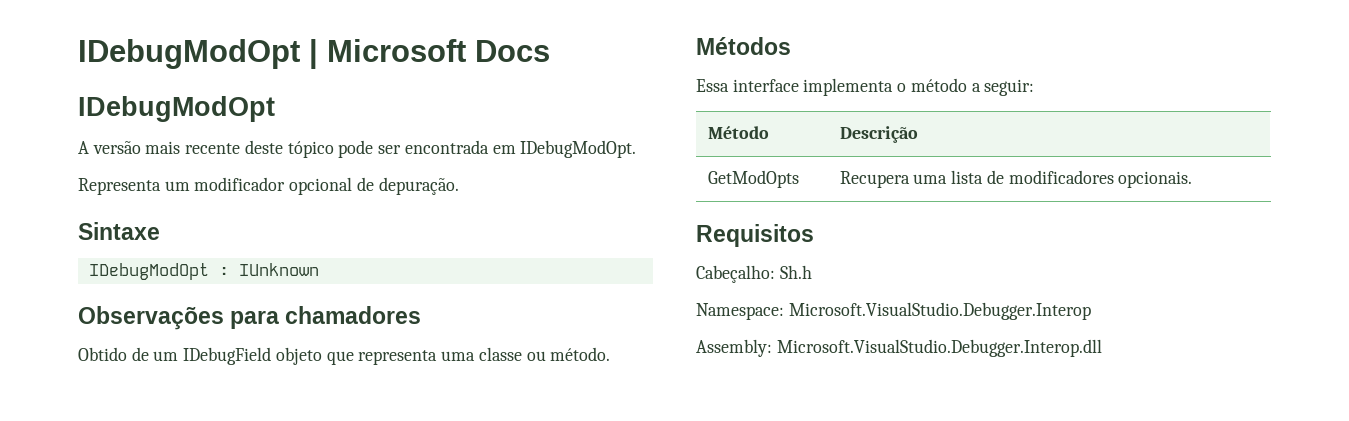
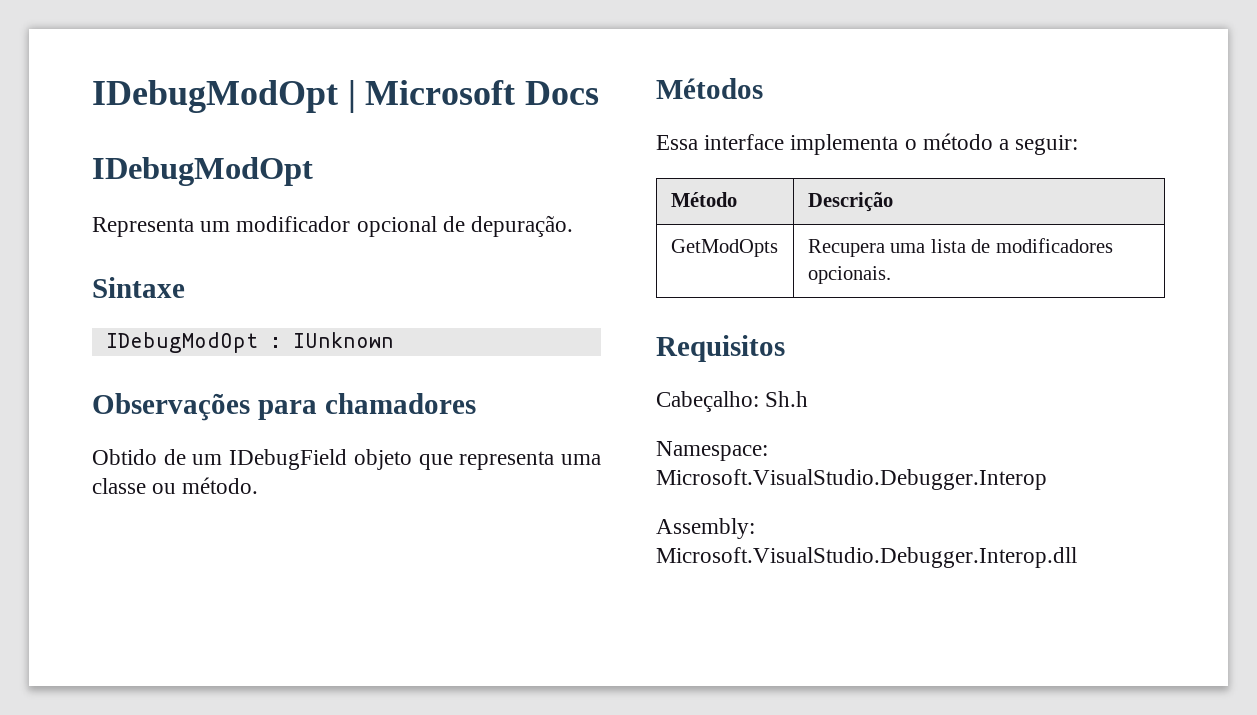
- A versão mais recente deste tópico pode ser encontrada em IDebugModOpt.

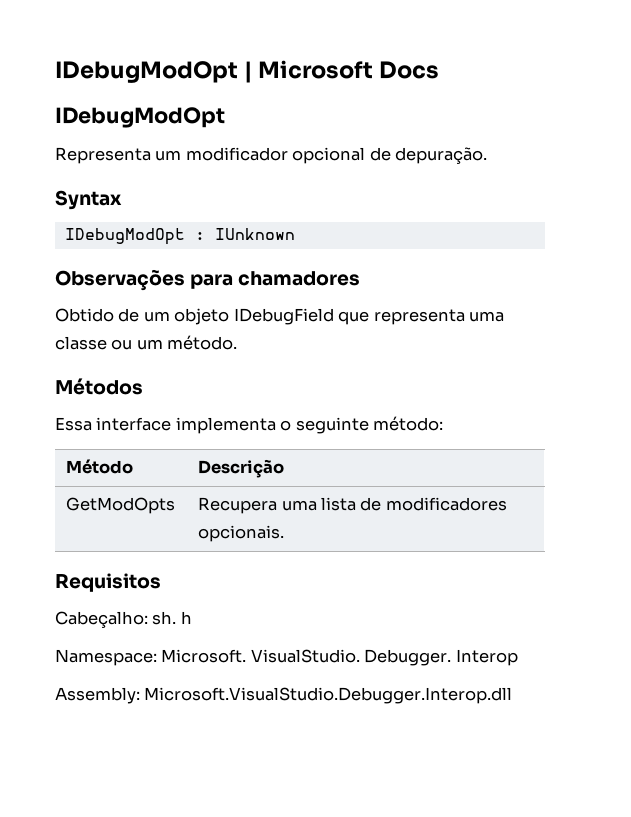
- Sintaxe
+ Syntax
- Obtido de um IDebugField objeto que representa uma classe ou método.
+ Obtido de um objeto IDebugField que representa uma classe ou um método.
- Essa interface implementa o método a seguir:
+ Essa interface implementa o seguinte método:
- Cabeçalho: Sh.h
+ Cabeçalho: sh. h
- Namespace: Microsoft.VisualStudio.Debugger.Interop
+ Namespace: Microsoft. VisualStudio. Debugger. Interop

